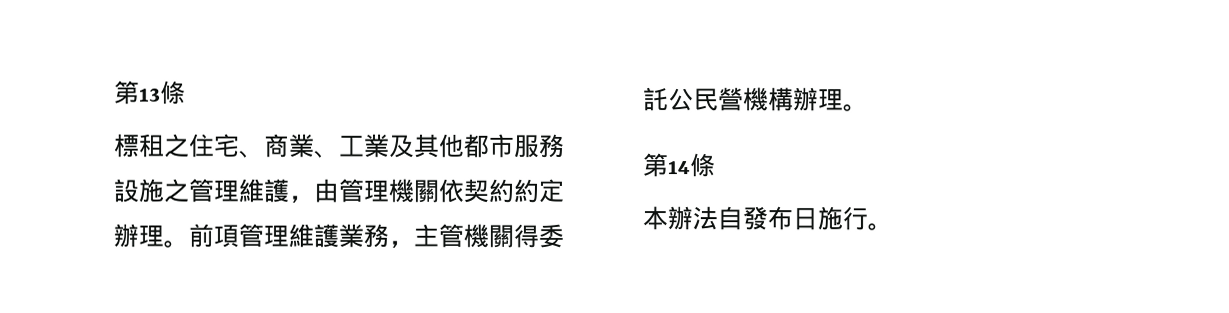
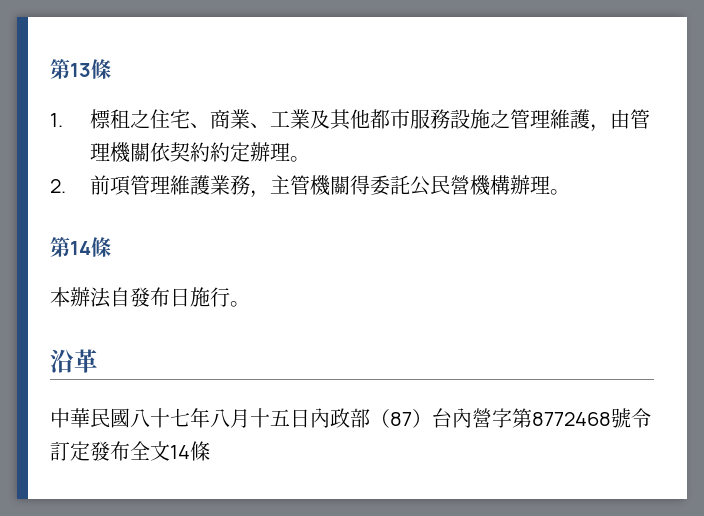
- 標租之住宅、商業、工業及其他都市服務設施之管理維護，由管理機關依契約約定辦理。前項管理維護業務，主管機關得委託公民營機構辦理。
+ 1.標租之住宅、商業、工業及其他都市服務設施之管理維護，由管理機關依契約約定辦理。
+ 2.前項管理維護業務，主管機關得委託公民營機構辦理。
+ 沿革
+ 中華民國八十七年八月十五日內政部（87）台內營字第8772468號令訂定發布全文14條

